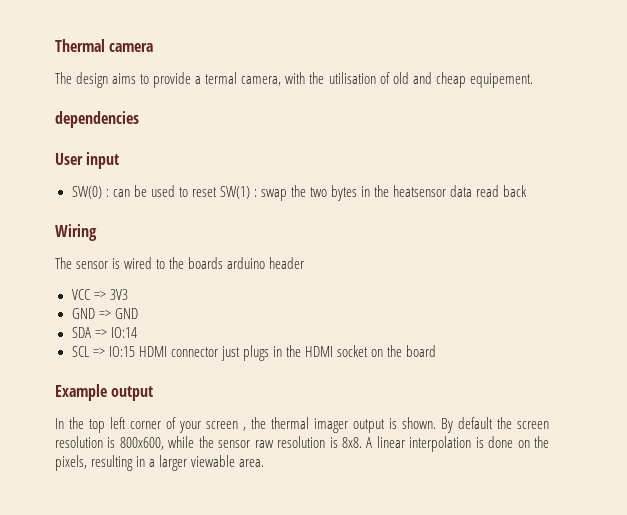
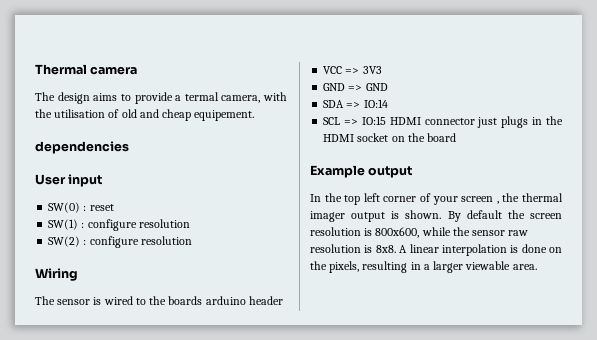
- SW(0) : can be used to reset SW(1) : swap the two bytes in the heatsensor data read back
+ SW(0) : reset
+ SW(1) : configure resolution
+ SW(2) : configure resolution

